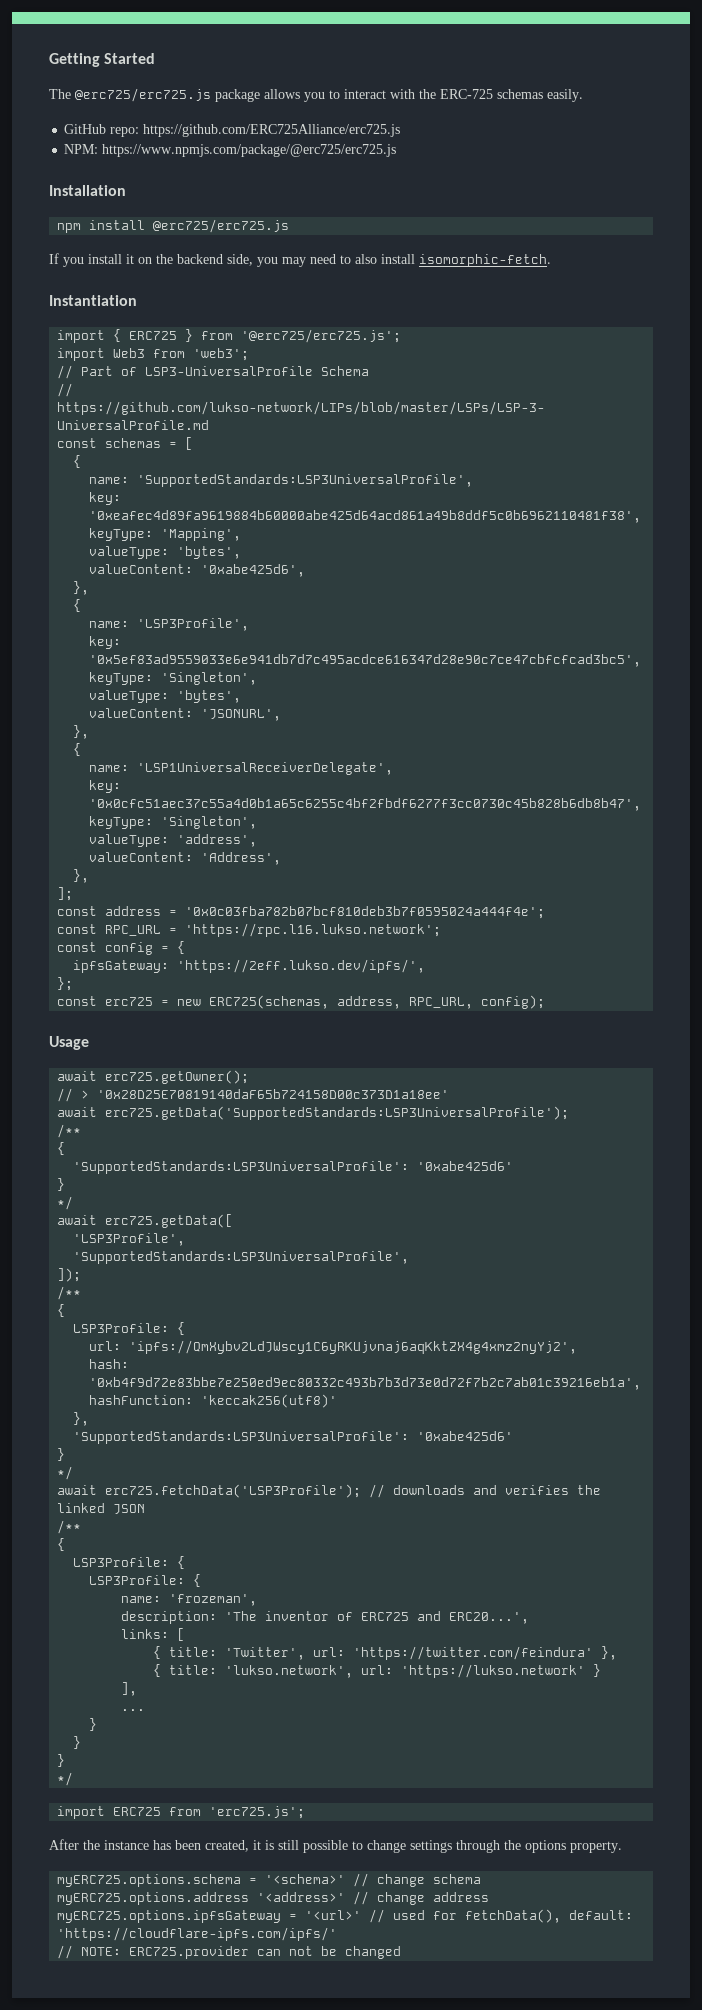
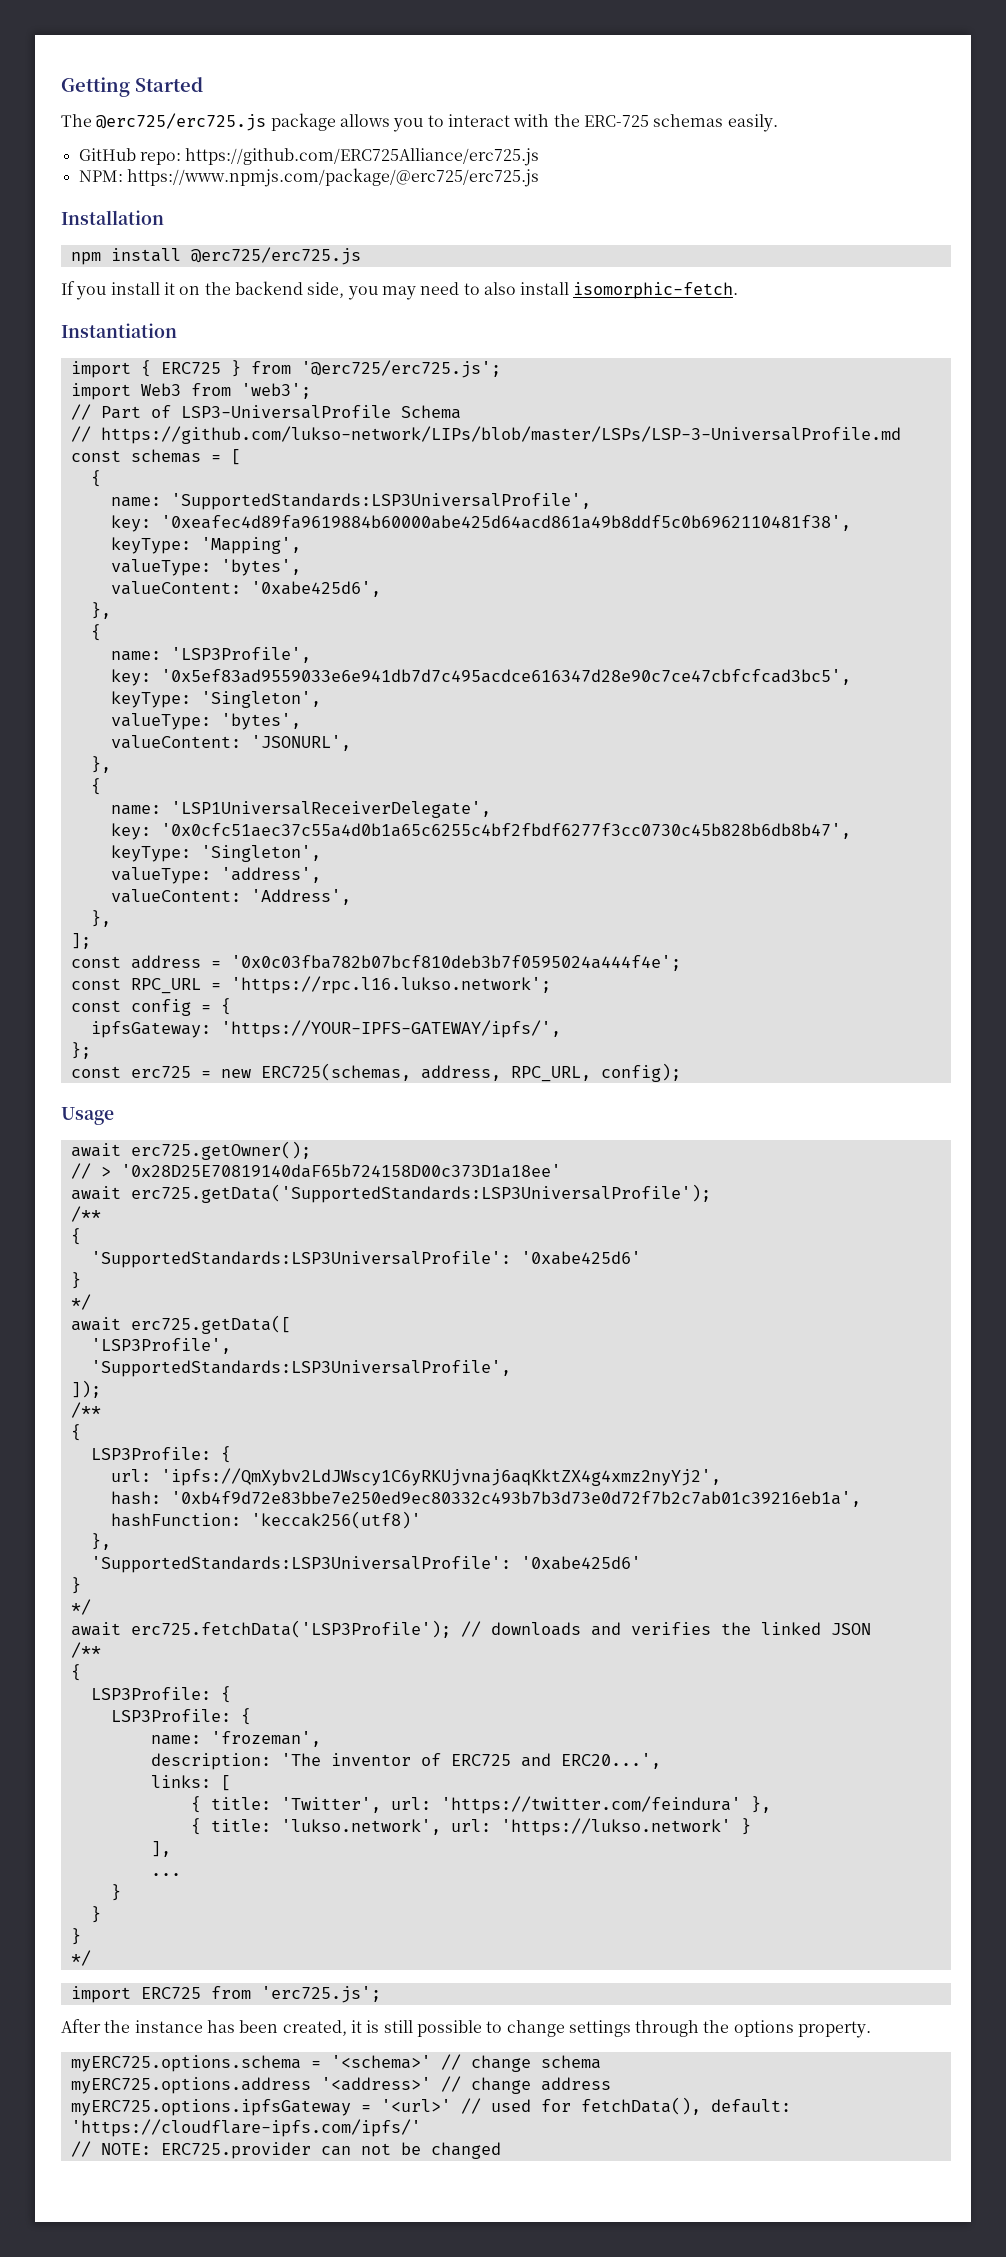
- ipfsGateway: 'https://2eff.lukso.dev/ipfs/',
+ ipfsGateway: 'https://YOUR-IPFS-GATEWAY/ipfs/',

